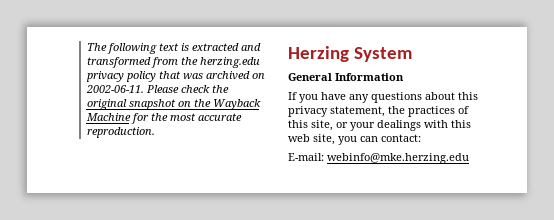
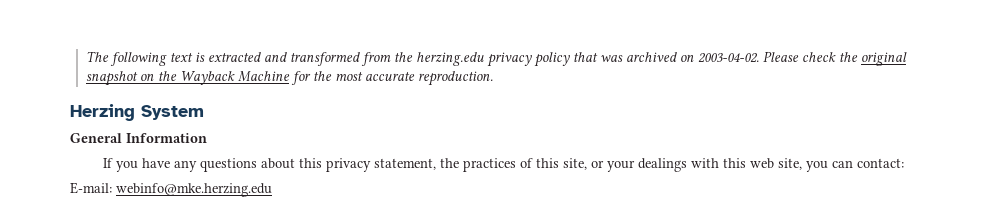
- The following text is extracted and transformed from the herzing.edu privacy policy that was archived on 2002-06-11.
+ The following text is extracted and transformed from the herzing.edu privacy policy that was archived on 2003-04-02.

